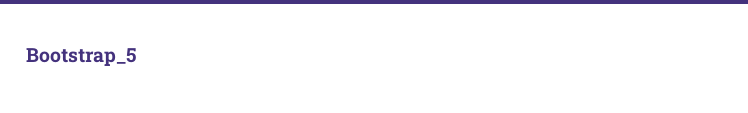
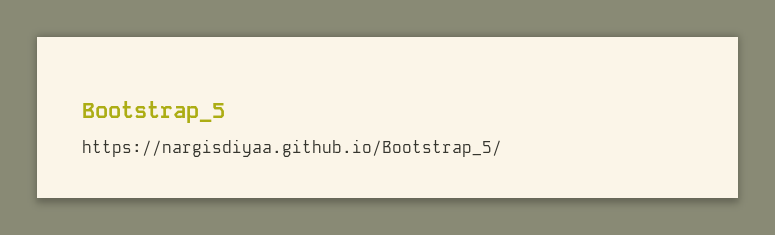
+ https://nargisdiyaa.github.io/Bootstrap_5/

